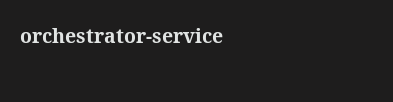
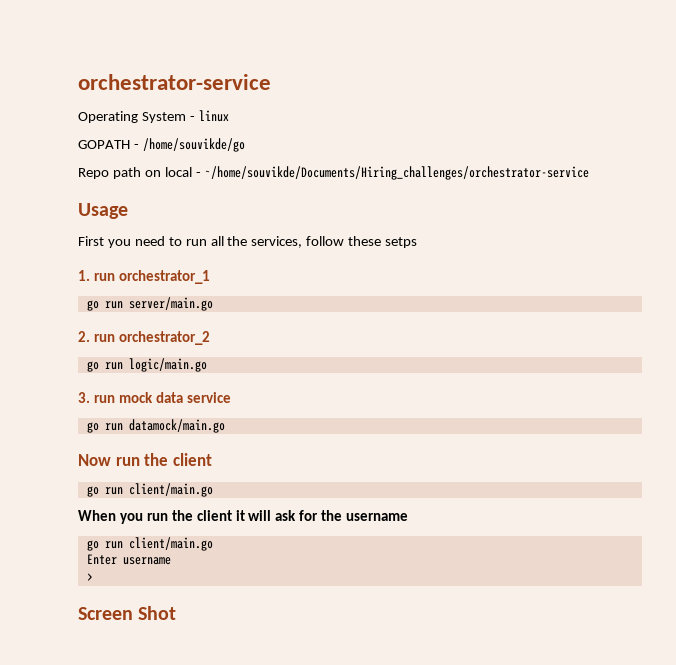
+ Operating System - linux
+ GOPATH - /home/souvikde/go
+ Repo path on local - ~/home/souvikde/Documents/Hiring_challenges/orchestrator-service
+ Usage
+ First you need to run all the services, follow these setps
+ 1. run orchestrator_1
+ go run server/main.go
+ 2. run orchestrator_2
+ go run logic/main.go
+ 3. run mock data service
+ go run datamock/main.go
+ Now run the client
+ go run client/main.go
+ When you run the client it will ask for the username
+ go run client/main.go
+ Enter username
+ >
+ Screen Shot

